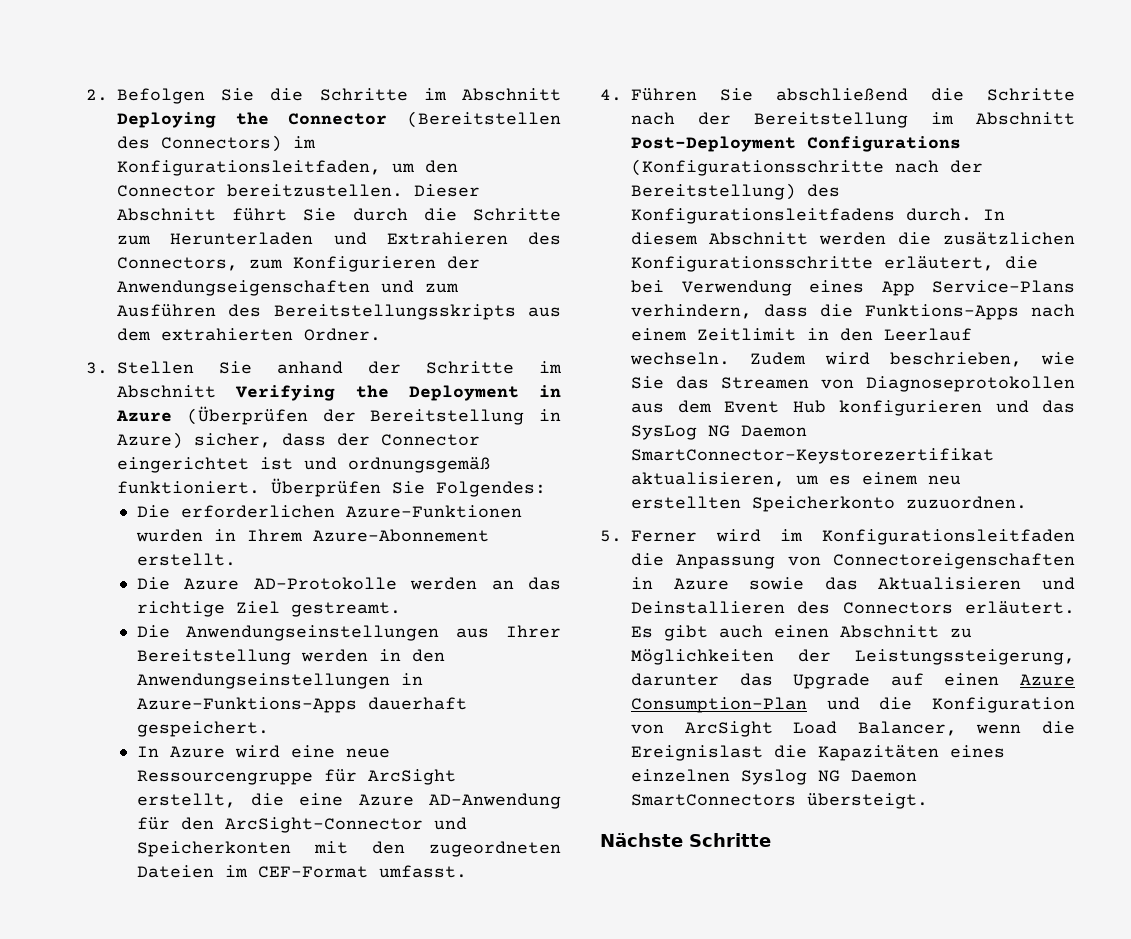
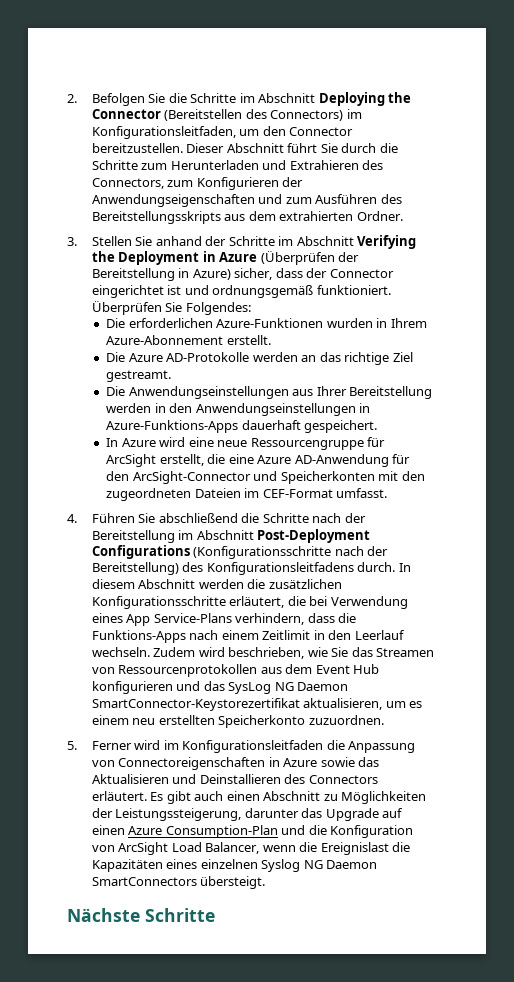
- Zudem wird beschrieben, wie Sie das Streamen von Diagnoseprotokollen aus dem Event Hub konfigurieren und das SysLog NG Daemon SmartConnector-Keystorezertifikat aktualisieren, um es einem neu erstellten Speicherkonto zuzuordnen.
+ Zudem wird beschrieben, wie Sie das Streamen von Ressourcenprotokollen aus dem Event Hub konfigurieren und das SysLog NG Daemon SmartConnector-Keystorezertifikat aktualisieren, um es einem neu erstellten Speicherkonto zuzuordnen.

